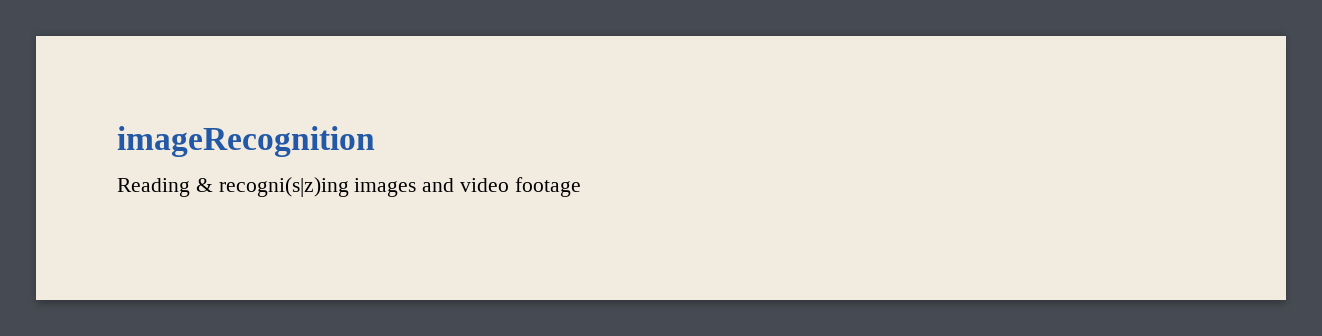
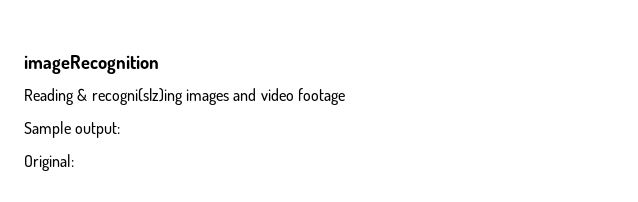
+ Sample output:
+ Original:

